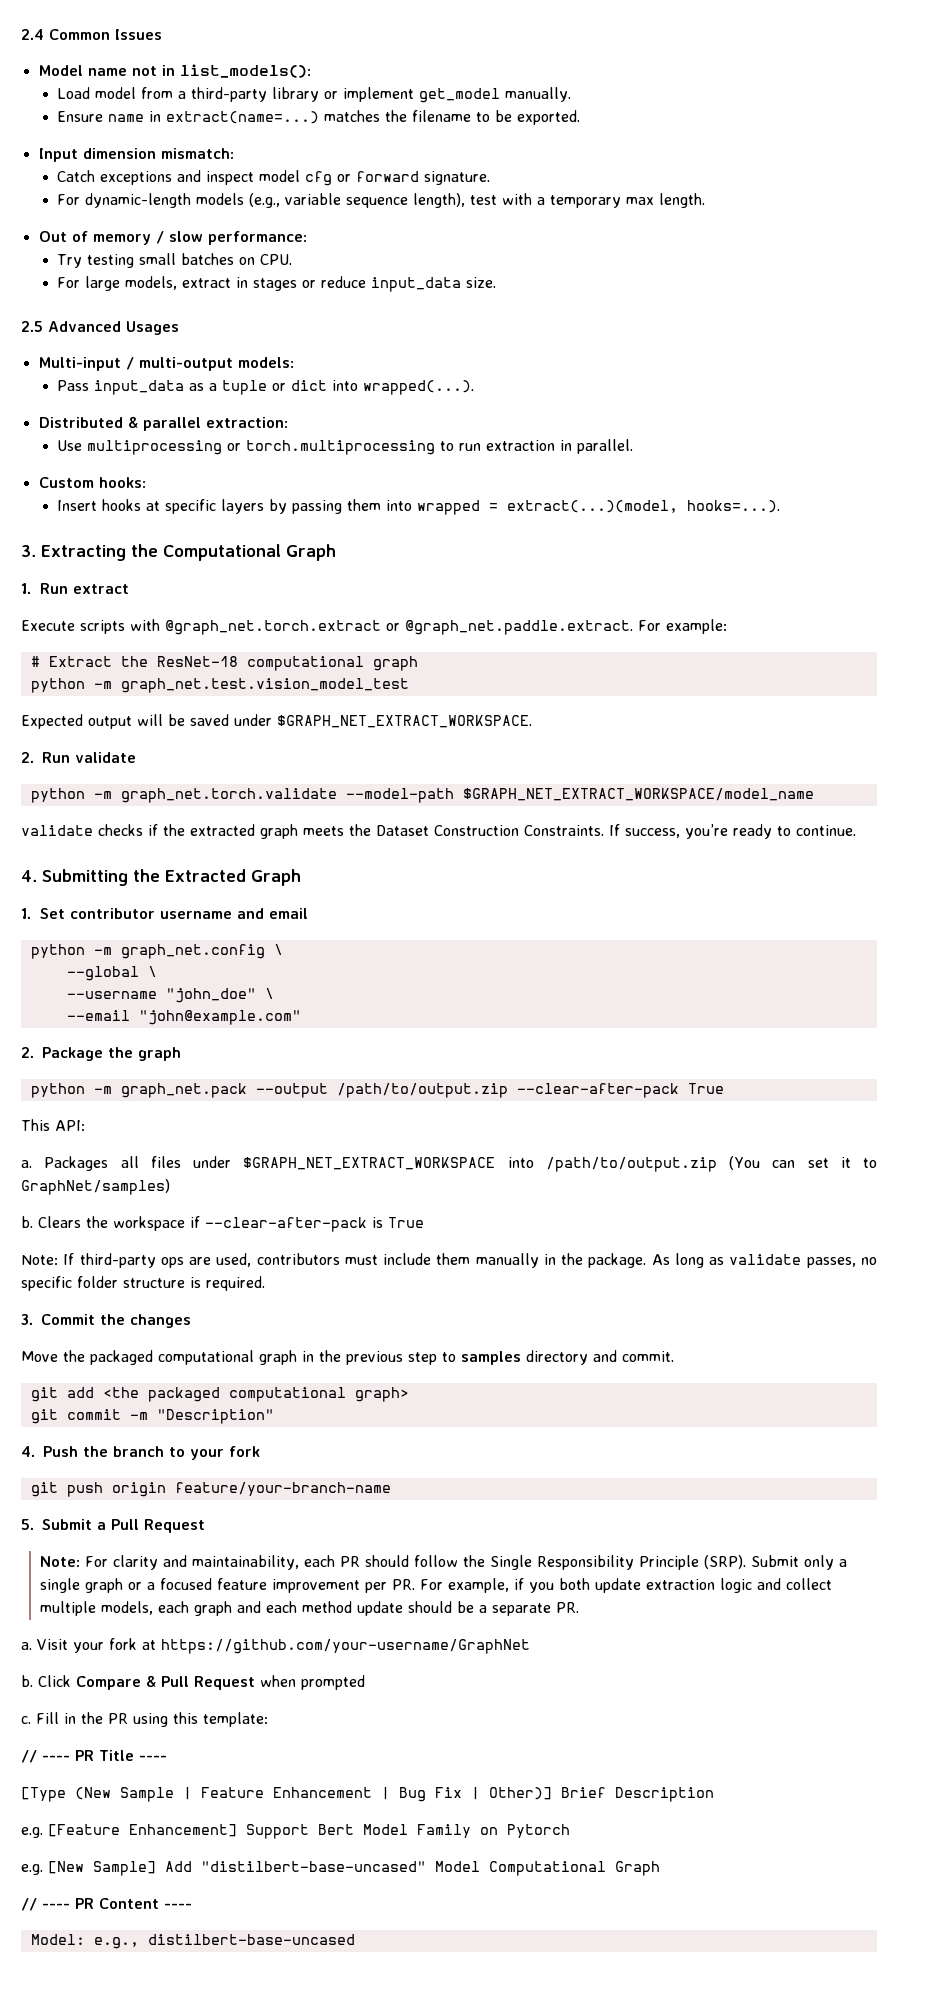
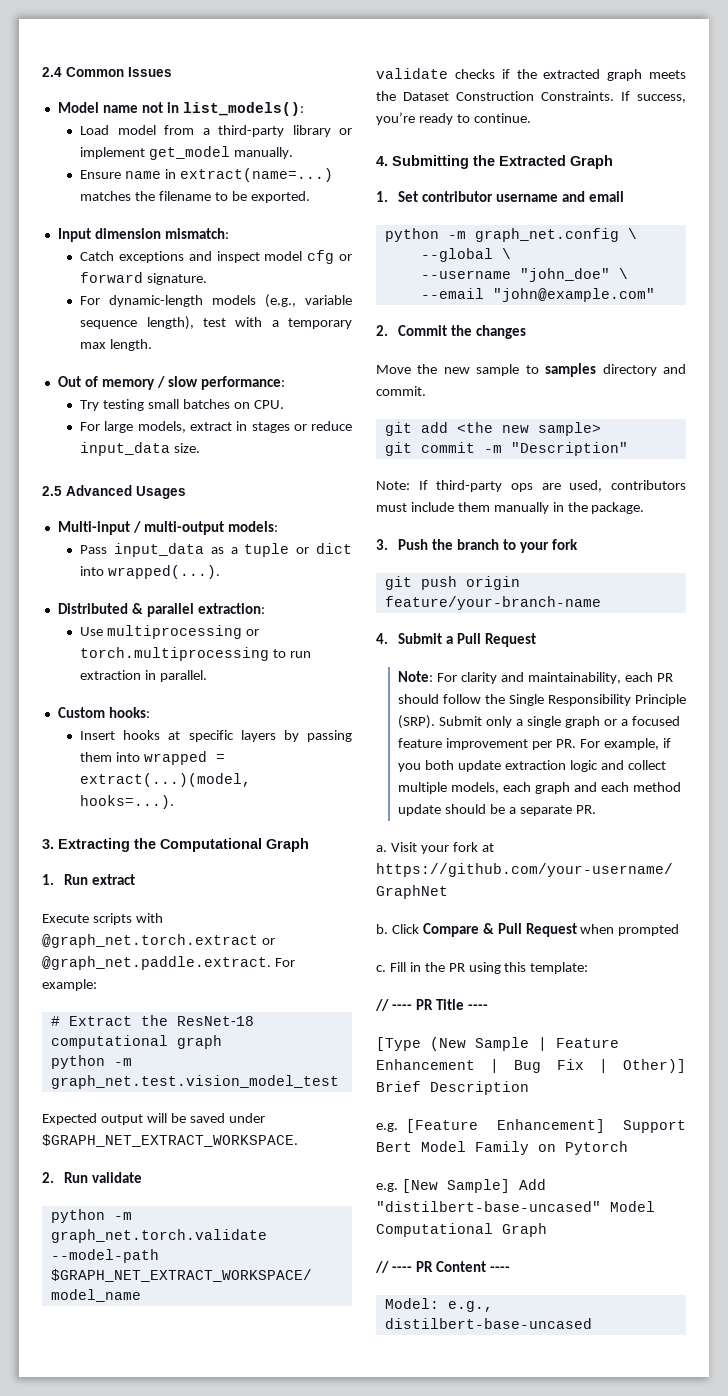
- 2. Package the graph
- python -m graph_net.pack --output /path/to/output.zip --clear-after-pack True
- This API:
- a. Packages all files under $GRAPH_NET_EXTRACT_WORKSPACE into /path/to/output.zip (You can set it to GraphNet/samples)
- b. Clears the workspace if --clear-after-pack is True
+ 2. Commit the changes
+ Move the new sample to samples directory and commit.
+ git add <the new sample>
+ git commit -m "Description"
- Note: If third-party ops are used, contributors must include them manually in the package. As long as validate passes, no specific folder structure is required.
- 3. Commit the changes
- Move the packaged computational graph in the previous step to samples directory and commit.
- git add <the packaged computational graph>
- git commit -m "Description"
- 4. Push the branch to your fork
+ Note: If third-party ops are used, contributors must include them manually in the package.
+ 3. Push the branch to your fork
- 5. Submit a Pull Request
+ 4. Submit a Pull Request

